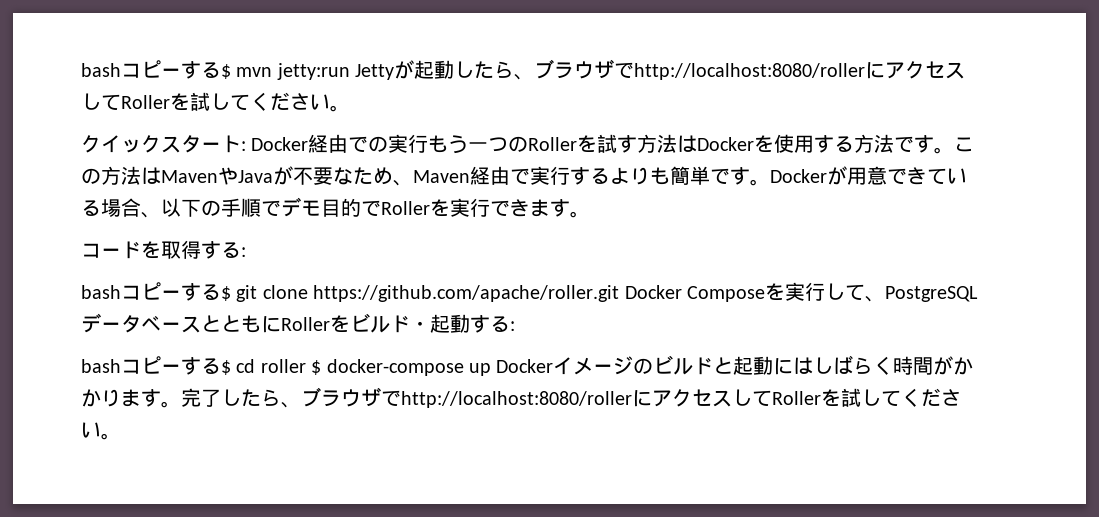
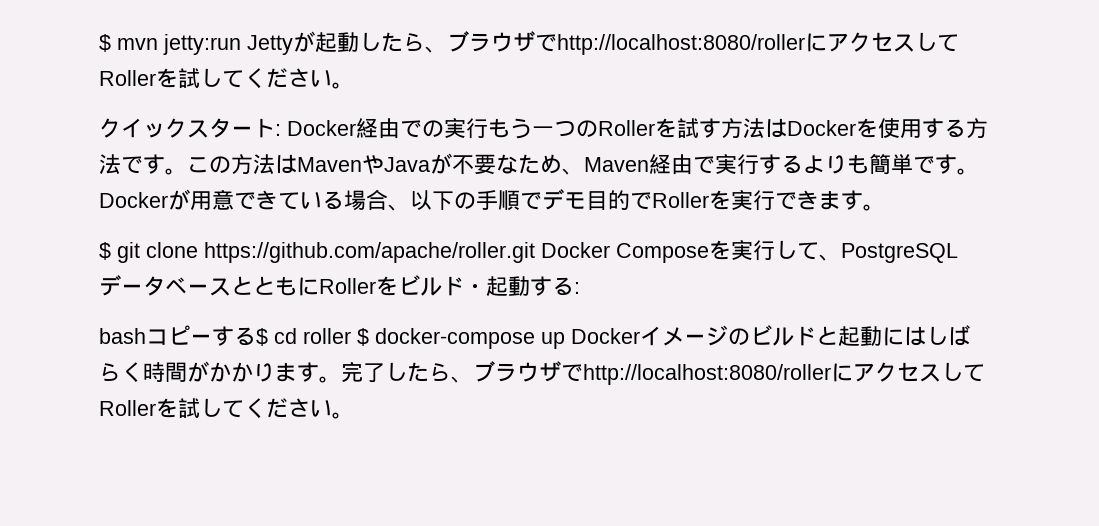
- bashコピーする$ mvn jetty:run Jettyが起動したら、ブラウザでhttp://localhost:8080/rollerにアクセスしてRollerを試してください。
+ $ mvn jetty:run Jettyが起動したら、ブラウザでhttp://localhost:8080/rollerにアクセスしてRollerを試してください。
- コードを取得する:
- bashコピーする$ git clone https://github.com/apache/roller.git Docker Composeを実行して、PostgreSQLデータベースとともにRollerをビルド・起動する:
+ $ git clone https://github.com/apache/roller.git Docker Composeを実行して、PostgreSQLデータベースとともにRollerをビルド・起動する:

